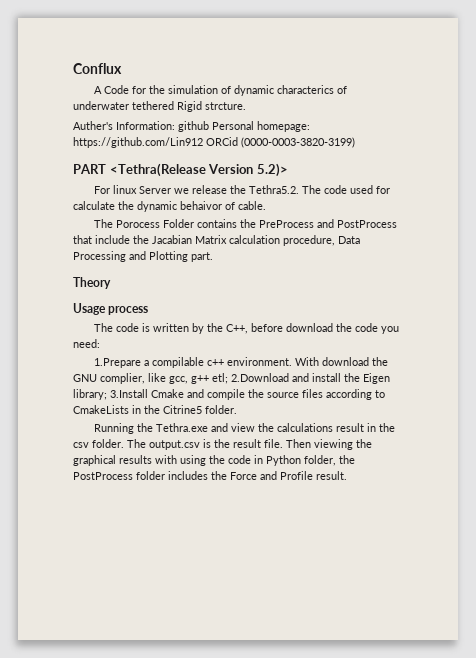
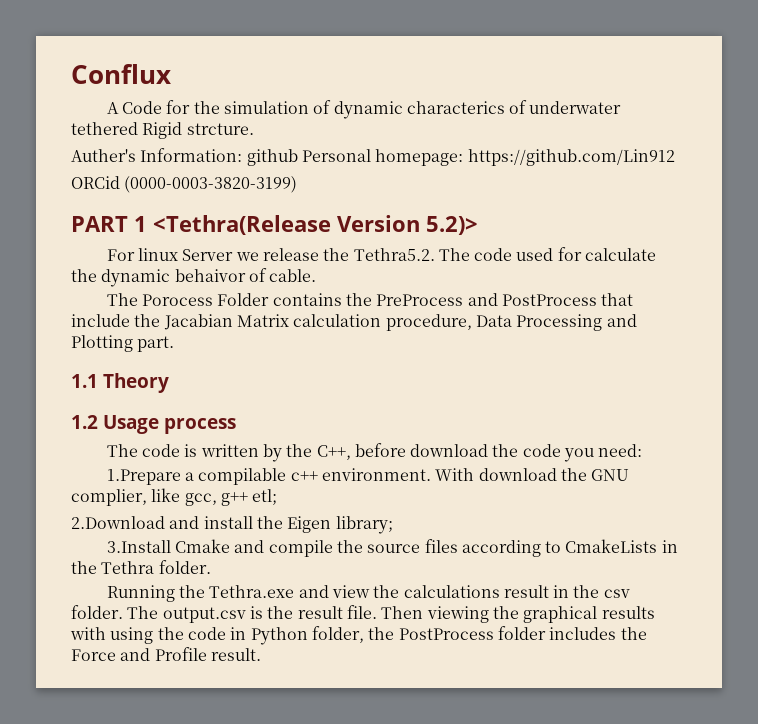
- Auther's Information: github Personal homepage: https://github.com/Lin912 ORCid (0000-0003-3820-3199)
+ Auther's Information: github Personal homepage: https://github.com/Lin912
+ ORCid (0000-0003-3820-3199)
- PART <Tethra(Release Version 5.2)>
+ PART 1 <Tethra(Release Version 5.2)>
- Theory
+ 1.1 Theory
- Usage process
+ 1.2 Usage process
- With download the GNU complier, like gcc, g++ etl; 2.Download and install the Eigen library; 3.Install Cmake and compile the source files according to CmakeLists in the Citrine5 folder.
+ With download the GNU complier, like gcc, g++ etl;
+ 2.Download and install the Eigen library;
+ 3.Install Cmake and compile the source files according to CmakeLists in the Tethra folder.

